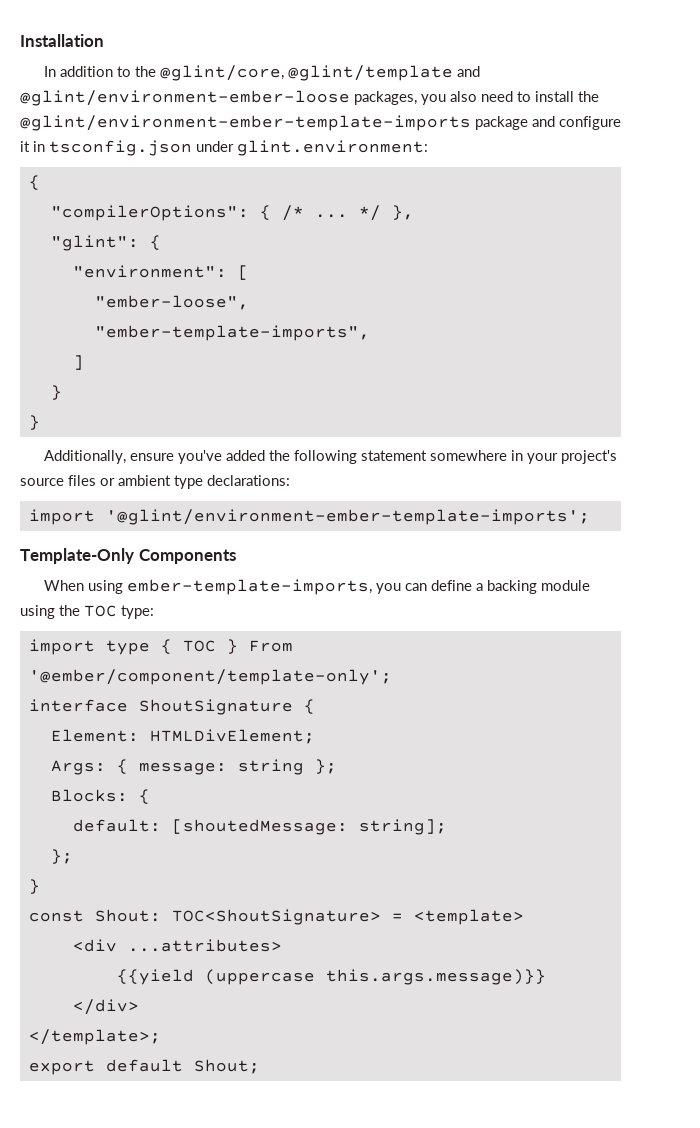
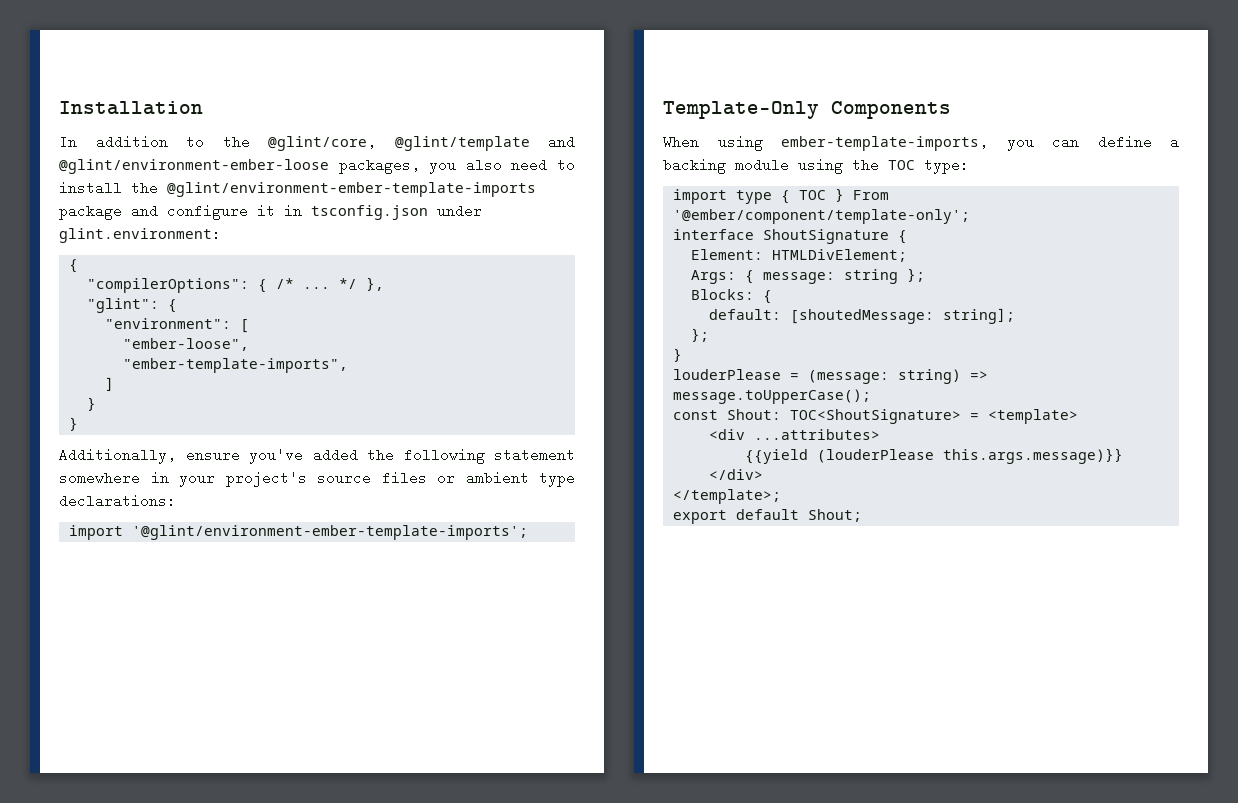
+ louderPlease = (message: string) => message.toUpperCase();
- {{yield (uppercase this.args.message)}}
+ {{yield (louderPlease this.args.message)}}

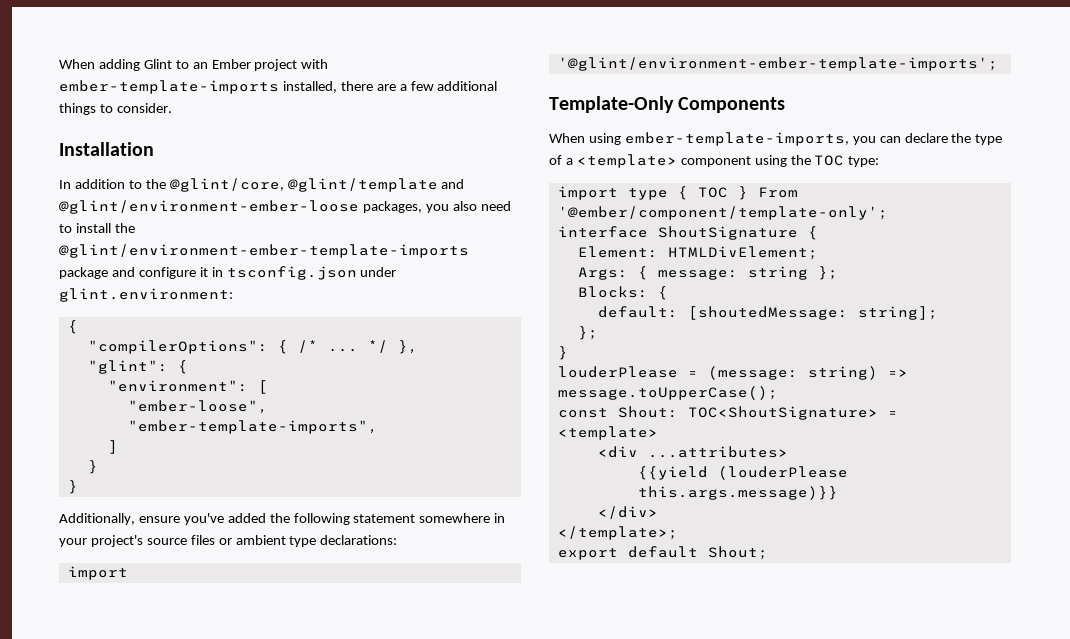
+ When adding Glint to an Ember project with ember-template-imports installed, there are a few additional things to consider.
- When using ember-template-imports, you can define a backing module using the TOC type:
+ When using ember-template-imports, you can declare the type of a <template> component using the TOC type:

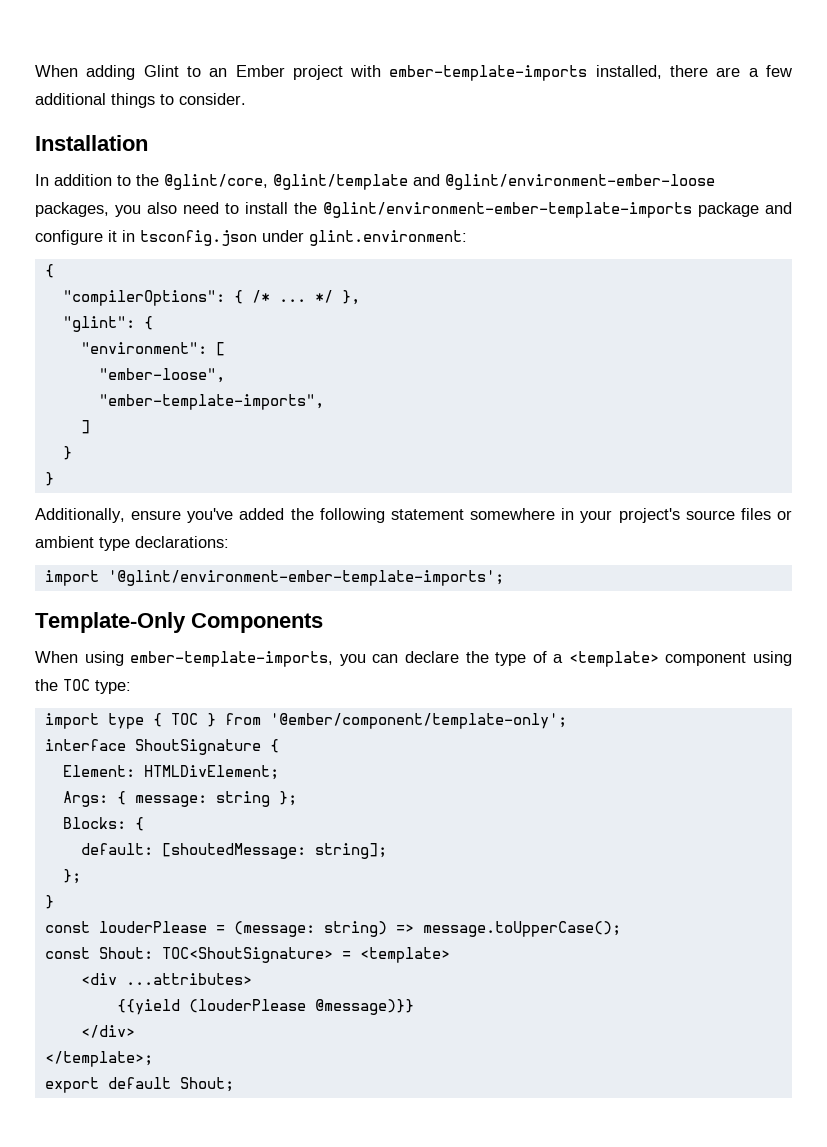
- import type { TOC } From '@ember/component/template-only';
+ import type { TOC } from '@ember/component/template-only';
- louderPlease = (message: string) => message.toUpperCase();
+ const louderPlease = (message: string) => message.toUpperCase();
- {{yield (louderPlease this.args.message)}}
+ {{yield (louderPlease @message)}}

